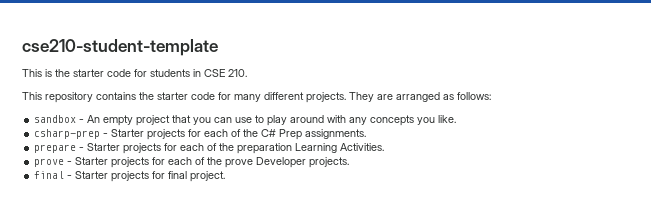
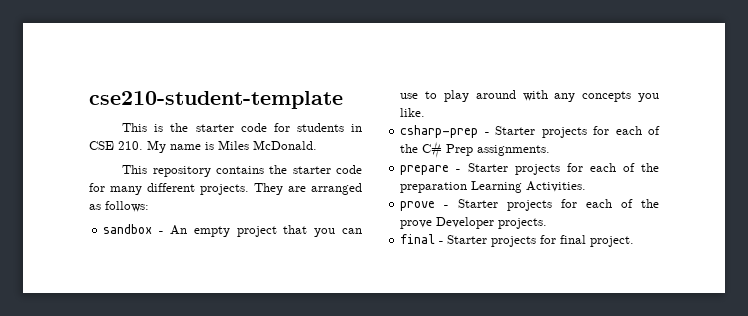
- This is the starter code for students in CSE 210.
+ This is the starter code for students in CSE 210. My name is Miles McDonald.

